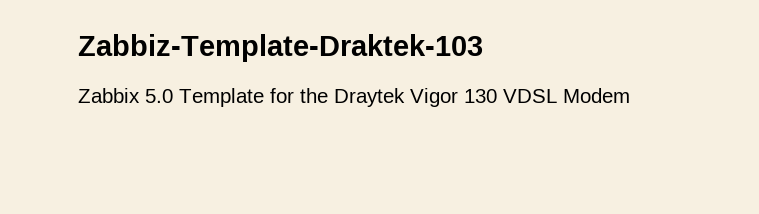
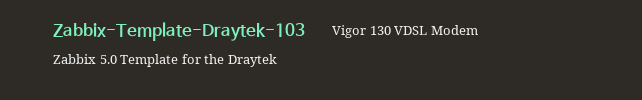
- Zabbiz-Template-Draktek-103
+ Zabbix-Template-Draytek-103

